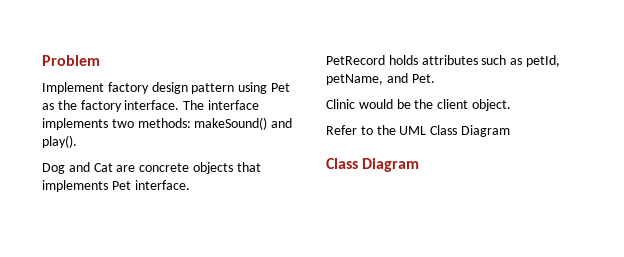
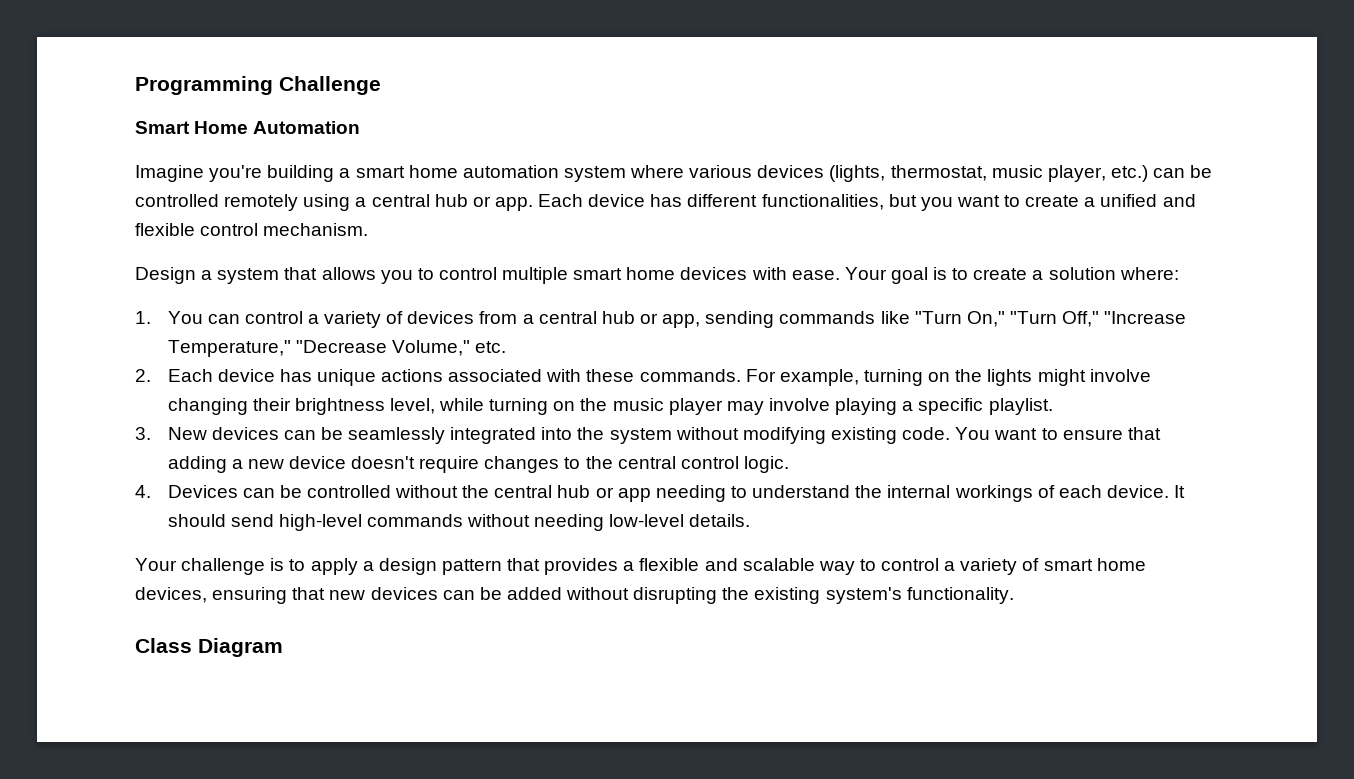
- Problem
- Implement factory design pattern using Pet as the factory interface. The interface implements two methods: makeSound() and play().
- Dog and Cat are concrete objects that implements Pet interface.
- PetRecord holds attributes such as petId, petName, and Pet.
- Clinic would be the client object.
- Refer to the UML Class Diagram
+ Programming Challenge
+ Smart Home Automation
+ Imagine you're building a smart home automation system where various devices (lights, thermostat, music player, etc.) can be controlled remotely using a central hub or app. Each device has different functionalities, but you want to create a unified and flexible control mechanism.
+ Design a system that allows you to control multiple smart home devices with ease. Your goal is to create a solution where:
+ 1. You can control a variety of devices from a central hub or app, sending commands like "Turn On," "Turn Off," "Increase Temperature," "Decrease Volume," etc.
+ 2. Each device has unique actions associated with these commands. For example, turning on the lights might involve changing their brightness level, while turning on the music player may involve playing a specific playlist.
+ 3. New devices can be seamlessly integrated into the system without modifying existing code. You want to ensure that adding a new device doesn't require changes to the central control logic.
+ 4. Devices can be controlled without the central hub or app needing to understand the internal workings of each device. It should send high-level commands without needing low-level details.
+ Your challenge is to apply a design pattern that provides a flexible and scalable way to control a variety of smart home devices, ensuring that new devices can be added without disrupting the existing system's functionality.

